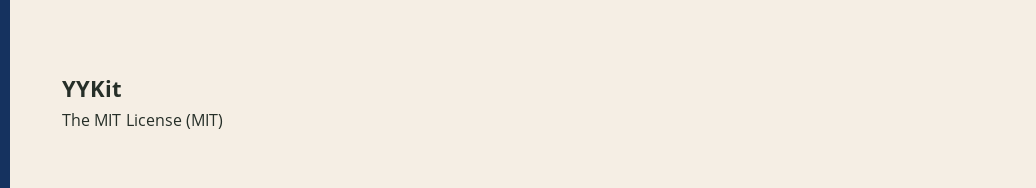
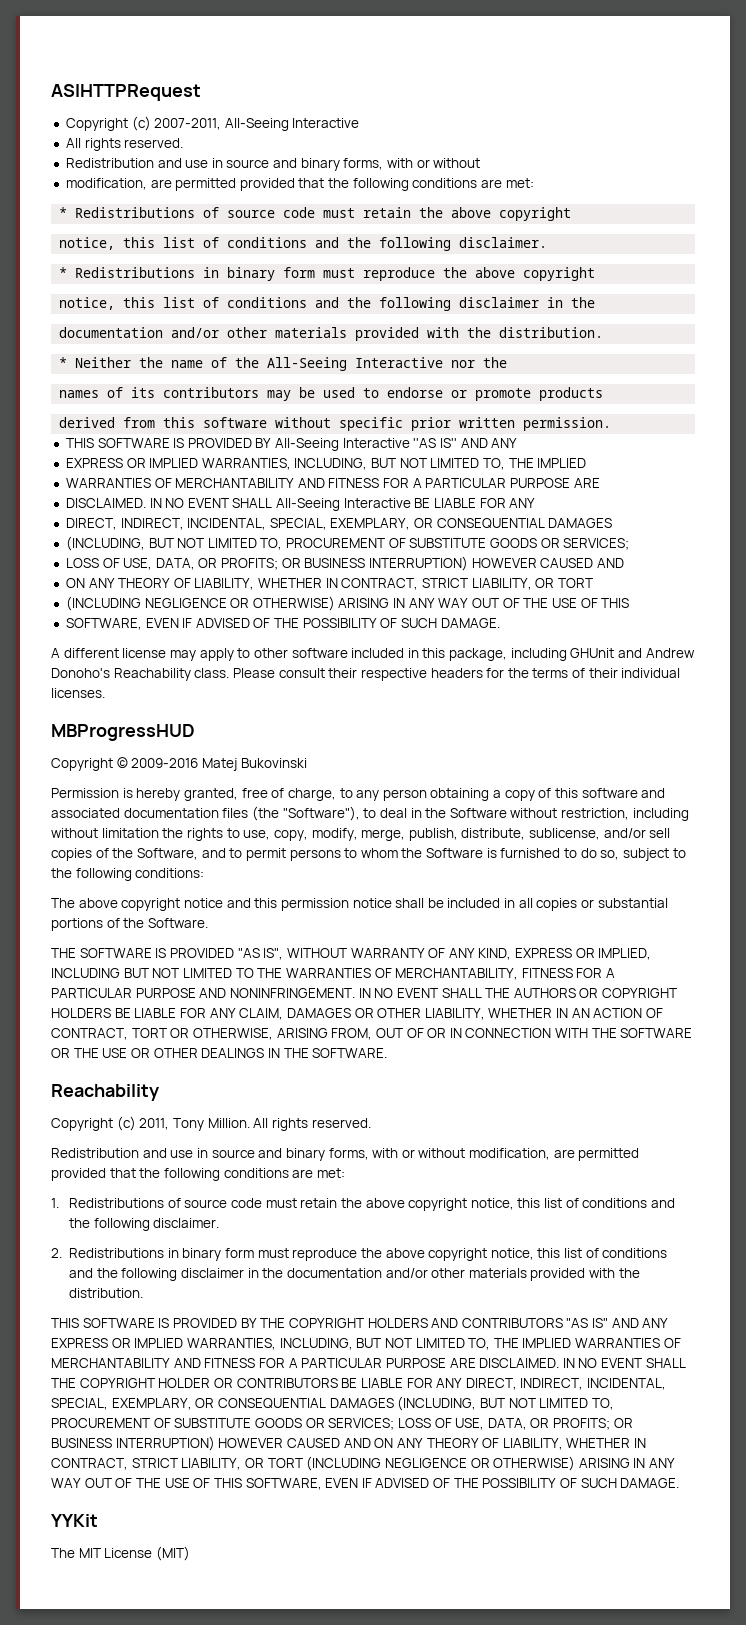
+ ASIHTTPRequest
+ Copyright (c) 2007-2011, All-Seeing Interactive
+ All rights reserved.
+ Redistribution and use in source and binary forms, with or without
+ modification, are permitted provided that the following conditions are met:
+ * Redistributions of source code must retain the above copyright
+ notice, this list of conditions and the following disclaimer.
+ * Redistributions in binary form must reproduce the above copyright
+ notice, this list of conditions and the following disclaimer in the
+ documentation and/or other materials provided with the distribution.
+ * Neither the name of the All-Seeing Interactive nor the
+ names of its contributors may be used to endorse or promote products
+ derived from this software without specific prior written permission.
+ THIS SOFTWARE IS PROVIDED BY All-Seeing Interactive ''AS IS'' AND ANY
+ EXPRESS OR IMPLIED WARRANTIES, INCLUDING, BUT NOT LIMITED TO, THE IMPLIED
+ WARRANTIES OF MERCHANTABILITY AND FITNESS FOR A PARTICULAR PURPOSE ARE
+ DISCLAIMED. IN NO EVENT SHALL All-Seeing Interactive BE LIABLE FOR ANY
+ DIRECT, INDIRECT, INCIDENTAL, SPECIAL, EXEMPLARY, OR CONSEQUENTIAL DAMAGES
+ (INCLUDING, BUT NOT LIMITED TO, PROCUREMENT OF SUBSTITUTE GOODS OR SERVICES;
+ LOSS OF USE, DATA, OR PROFITS; OR BUSINESS INTERRUPTION) HOWEVER CAUSED AND
+ ON ANY THEORY OF LIABILITY, WHETHER IN CONTRACT, STRICT LIABILITY, OR TORT
+ (INCLUDING NEGLIGENCE OR OTHERWISE) ARISING IN ANY WAY OUT OF THE USE OF THIS
+ SOFTWARE, EVEN IF ADVISED OF THE POSSIBILITY OF SUCH DAMAGE.
+ A different license may apply to other software included in this package, including GHUnit and Andrew Donoho's Reachability class. Please consult their respective headers for the terms of their individual licenses.
+ MBProgressHUD
+ Copyright © 2009-2016 Matej Bukovinski
+ Permission is hereby granted, free of charge, to any person obtaining a copy of this software and associated documentation files (the "Software"), to deal in the Software without restriction, including without limitation the rights to use, copy, modify, merge, publish, distribute, sublicense, and/or sell copies of the Software, and to permit persons to whom the Software is furnished to do so, subject to the following conditions:
+ The above copyright notice and this permission notice shall be included in all copies or substantial portions of the Software.
+ THE SOFTWARE IS PROVIDED "AS IS", WITHOUT WARRANTY OF ANY KIND, EXPRESS OR IMPLIED, INCLUDING BUT NOT LIMITED TO THE WARRANTIES OF MERCHANTABILITY, FITNESS FOR A PARTICULAR PURPOSE AND NONINFRINGEMENT. IN NO EVENT SHALL THE AUTHORS OR COPYRIGHT HOLDERS BE LIABLE FOR ANY CLAIM, DAMAGES OR OTHER LIABILITY, WHETHER IN AN ACTION OF CONTRACT, TORT OR OTHERWISE, ARISING FROM, OUT OF OR IN CONNECTION WITH THE SOFTWARE OR THE USE OR OTHER DEALINGS IN THE SOFTWARE.
+ Reachability
+ Copyright (c) 2011, Tony Million. All rights reserved.
+ Redistribution and use in source and binary forms, with or without modification, are permitted provided that the following conditions are met:
+ 1. Redistributions of source code must retain the above copyright notice, this list of conditions and the following disclaimer.
+ 2. Redistributions in binary form must reproduce the above copyright notice, this list of conditions and the following disclaimer in the documentation and/or other materials provided with the distribution.
+ THIS SOFTWARE IS PROVIDED BY THE COPYRIGHT HOLDERS AND CONTRIBUTORS "AS IS" AND ANY EXPRESS OR IMPLIED WARRANTIES, INCLUDING, BUT NOT LIMITED TO, THE IMPLIED WARRANTIES OF MERCHANTABILITY AND FITNESS FOR A PARTICULAR PURPOSE ARE DISCLAIMED. IN NO EVENT SHALL THE COPYRIGHT HOLDER OR CONTRIBUTORS BE LIABLE FOR ANY DIRECT, INDIRECT, INCIDENTAL, SPECIAL, EXEMPLARY, OR CONSEQUENTIAL DAMAGES (INCLUDING, BUT NOT LIMITED TO, PROCUREMENT OF SUBSTITUTE GOODS OR SERVICES; LOSS OF USE, DATA, OR PROFITS; OR BUSINESS INTERRUPTION) HOWEVER CAUSED AND ON ANY THEORY OF LIABILITY, WHETHER IN CONTRACT, STRICT LIABILITY, OR TORT (INCLUDING NEGLIGENCE OR OTHERWISE) ARISING IN ANY WAY OUT OF THE USE OF THIS SOFTWARE, EVEN IF ADVISED OF THE POSSIBILITY OF SUCH DAMAGE.

